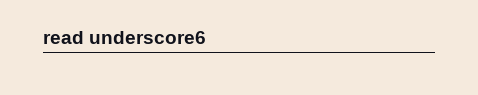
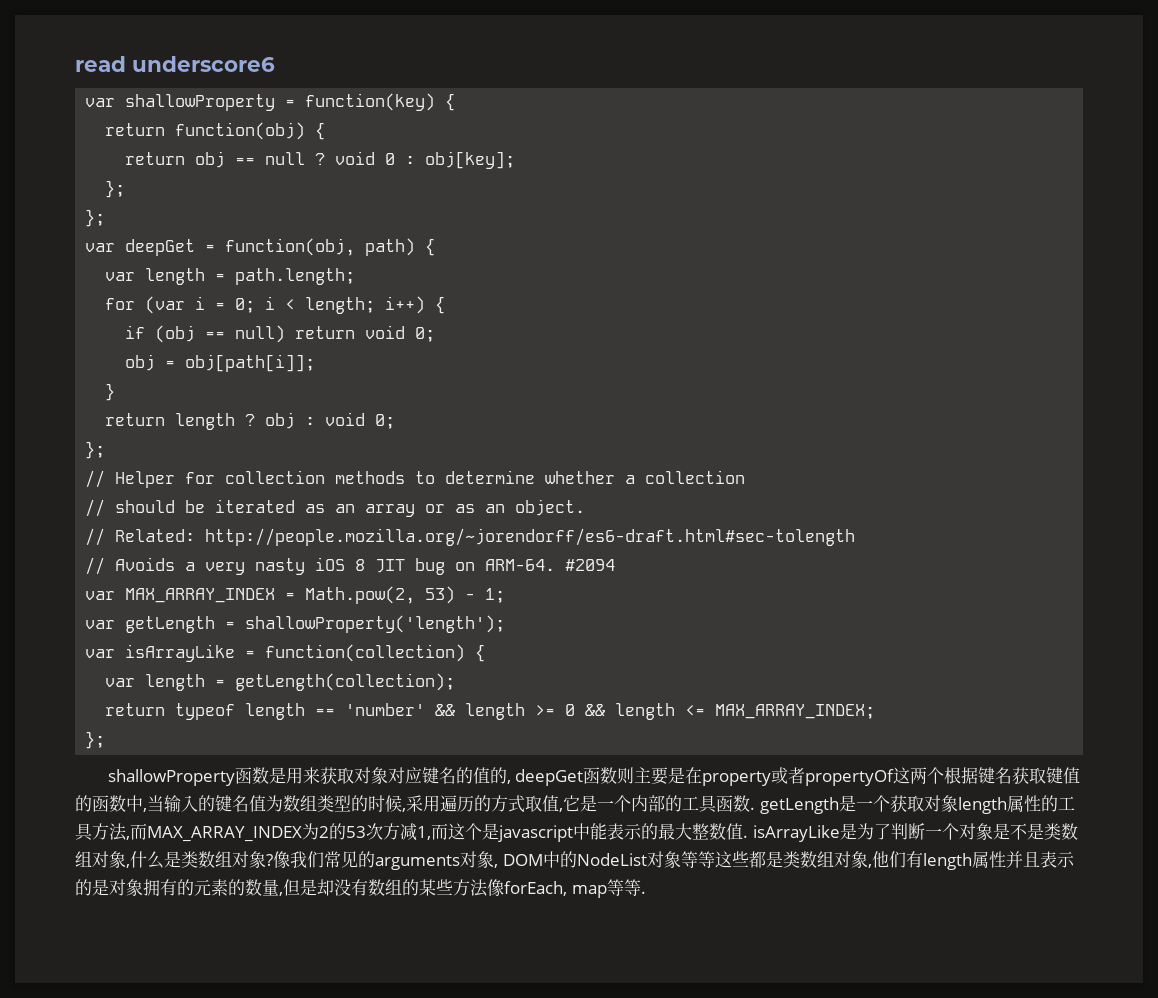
+ var shallowProperty = function(key) {
+ return function(obj) {
+ return obj == null ? void 0 : obj[key];
+ };
+ };
+ var deepGet = function(obj, path) {
+ var length = path.length;
+ for (var i = 0; i < length; i++) {
+ if (obj == null) return void 0;
+ obj = obj[path[i]];
+ }
+ return length ? obj : void 0;
+ };
+ // Helper for collection methods to determine whether a collection
+ // should be iterated as an array or as an object.
+ // Related: http://people.mozilla.org/~jorendorff/es6-draft.html#sec-tolength
+ // Avoids a very nasty iOS 8 JIT bug on ARM-64. #2094
+ var MAX_ARRAY_INDEX = Math.pow(2, 53) - 1;
+ var getLength = shallowProperty('length');
+ var isArrayLike = function(collection) {
+ var length = getLength(collection);
+ return typeof length == 'number' && length >= 0 && length <= MAX_ARRAY_INDEX;
+ };
+ shallowProperty函数是用来获取对象对应键名的值的, deepGet函数则主要是在property或者propertyOf这两个根据键名获取键值的函数中,当输入的键名值为数组类型的时候,采用遍历的方式取值,它是一个内部的工具函数. getLength是一个获取对象length属性的工具方法,而MAX_ARRAY_INDEX为2的53次方减1,而这个是javascript中能表示的最大整数值. isArrayLike是为了判断一个对象是不是类数组对象,什么是类数组对象?像我们常见的arguments对象, DOM中的NodeList对象等等这些都是类数组对象,他们有length属性并且表示的是对象拥有的元素的数量,但是却没有数组的某些方法像forEach, map等等.

